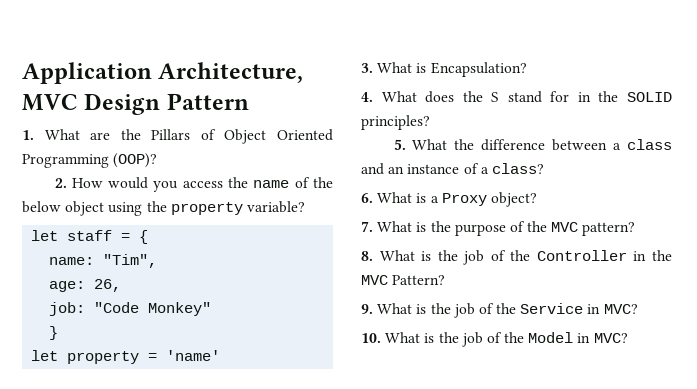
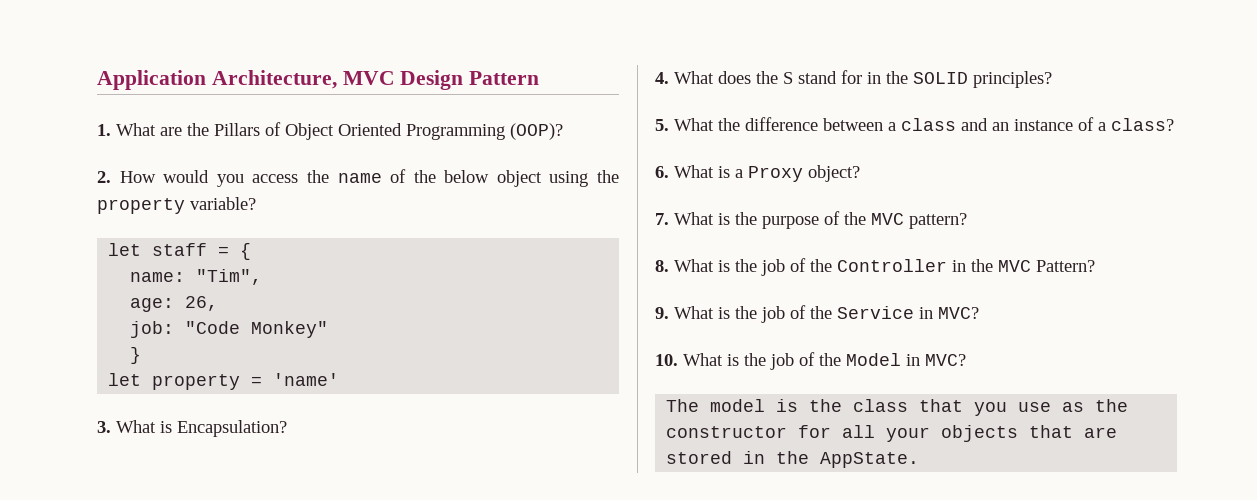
+ The model is the class that you use as the constructor for all your objects that are stored in the AppState.

